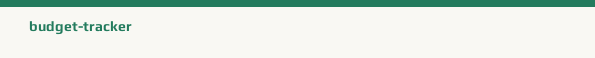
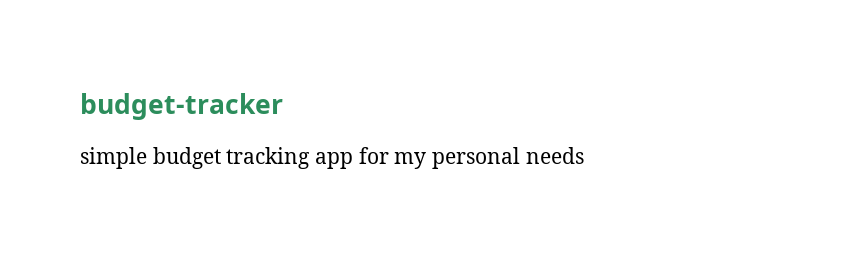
+ simple budget tracking app for my personal needs

